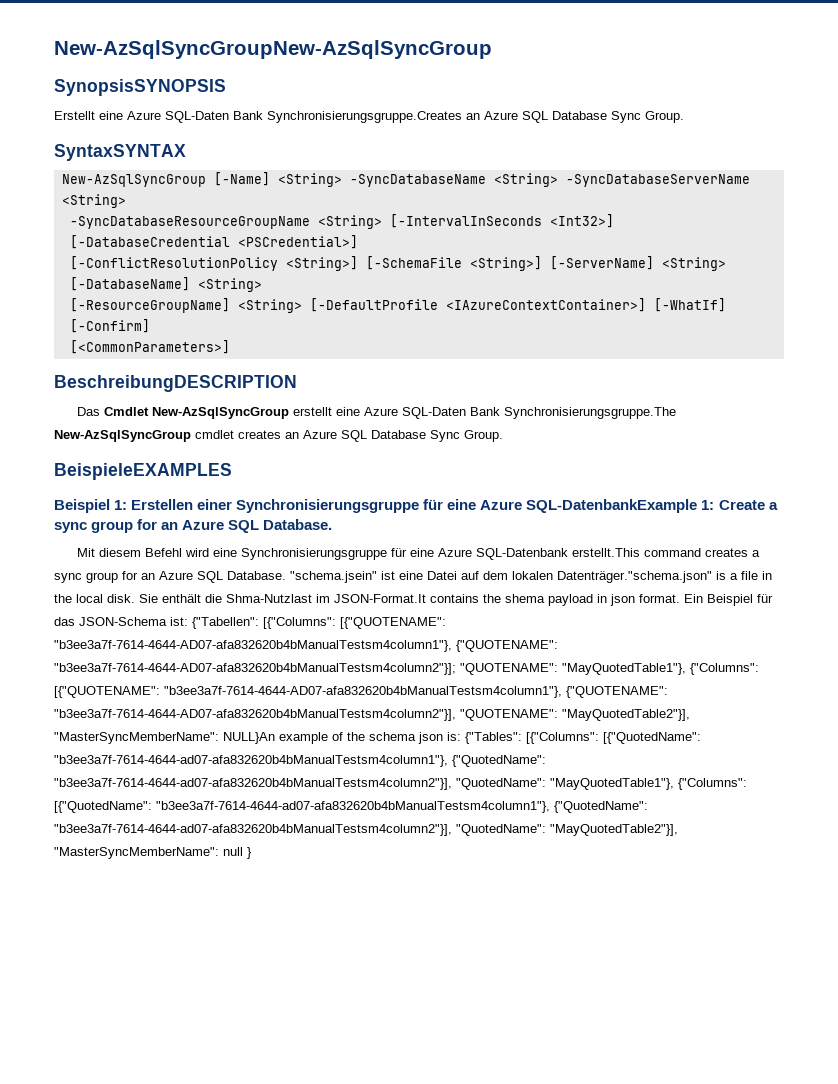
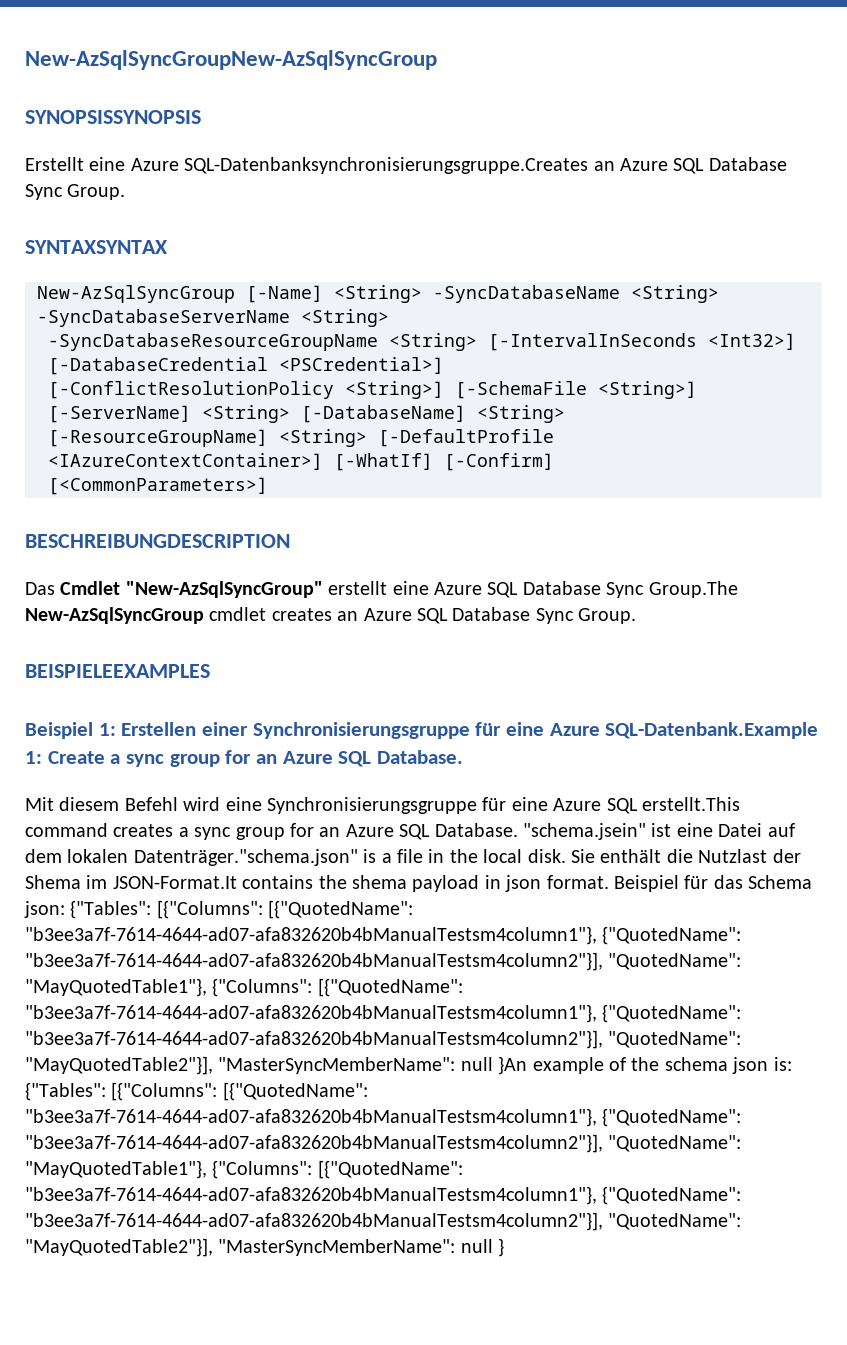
- SynopsisSYNOPSIS
+ SYNOPSISSYNOPSIS
- Erstellt eine Azure SQL-Daten Bank Synchronisierungsgruppe.Creates an Azure SQL Database Sync Group.
- SyntaxSYNTAX
+ Erstellt eine Azure SQL-Datenbanksynchronisierungsgruppe.Creates an Azure SQL Database Sync Group.
+ SYNTAXSYNTAX
- BeschreibungDESCRIPTION
+ BESCHREIBUNGDESCRIPTION
- Das Cmdlet New-AzSqlSyncGroup erstellt eine Azure SQL-Daten Bank Synchronisierungsgruppe.The New-AzSqlSyncGroup cmdlet creates an Azure SQL Database Sync Group.
+ Das Cmdlet "New-AzSqlSyncGroup" erstellt eine Azure SQL Database Sync Group.The New-AzSqlSyncGroup cmdlet creates an Azure SQL Database Sync Group.
- BeispieleEXAMPLES
+ BEISPIELEEXAMPLES
- Beispiel 1: Erstellen einer Synchronisierungsgruppe für eine Azure SQL-DatenbankExample 1: Create a sync group for an Azure SQL Database.
+ Beispiel 1: Erstellen einer Synchronisierungsgruppe für eine Azure SQL-Datenbank.Example 1: Create a sync group for an Azure SQL Database.
- Mit diesem Befehl wird eine Synchronisierungsgruppe für eine Azure SQL-Datenbank erstellt.This command creates a sync group for an Azure SQL Database.
+ Mit diesem Befehl wird eine Synchronisierungsgruppe für eine Azure SQL erstellt.This command creates a sync group for an Azure SQL Database.
- Sie enthält die Shma-Nutzlast im JSON-Format.It contains the shema payload in json format.
+ Sie enthält die Nutzlast der Shema im JSON-Format.It contains the shema payload in json format.
- Ein Beispiel für das JSON-Schema ist: {"Tabellen": [{"Columns": [{"QUOTENAME": "b3ee3a7f-7614-4644-AD07-afa832620b4bManualTestsm4column1"}, {"QUOTENAME": "b3ee3a7f-7614-4644-AD07-afa832620b4bManualTestsm4column2"}]; "QUOTENAME": "MayQuotedTable1"}, {"Columns": [{"QUOTENAME": "b3ee3a7f-7614-4644-AD07-afa832620b4bManualTestsm4column1"}, {"QUOTENAME": "b3ee3a7f-7614-4644-AD07-afa832620b4bManualTestsm4column2"}], "QUOTENAME": "MayQuotedTable2"}], "MasterSyncMemberName": NULL}An example of the schema json is: {"Tables": [{"Columns": [{"QuotedName": "b3ee3a7f-7614-4644-ad07-afa832620b4bManualTestsm4column1"}, {"QuotedName": "b3ee3a7f-7614-4644-ad07-afa832620b4bManualTestsm4column2"}], "QuotedName": "MayQuotedTable1"}, {"Columns": [{"QuotedName": "b3ee3a7f-7614-4644-ad07-afa832620b4bManualTestsm4column1"}, {"QuotedName": "b3ee3a7f-7614-4644-ad07-afa832620b4bManualTestsm4column2"}], "QuotedName": "MayQuotedTable2"}], "MasterSyncMemberName": null }
+ Beispiel für das Schema json: {"Tables": [{"Columns": [{"QuotedName": "b3ee3a7f-7614-4644-ad07-afa832620b4bManualTestsm4column1"}, {"QuotedName": "b3ee3a7f-7614-4644-ad07-afa832620b4bManualTestsm4column2"}], "QuotedName": "MayQuotedTable1"}, {"Columns": [{"QuotedName": "b3ee3a7f-7614-4644-ad07-afa832620b4bManualTestsm4column1"}, {"QuotedName": "b3ee3a7f-7614-4644-ad07-afa832620b4bManualTestsm4column2"}], "QuotedName": "MayQuotedTable2"}], "MasterSyncMemberName": null }An example of the schema json is: {"Tables": [{"Columns": [{"QuotedName": "b3ee3a7f-7614-4644-ad07-afa832620b4bManualTestsm4column1"}, {"QuotedName": "b3ee3a7f-7614-4644-ad07-afa832620b4bManualTestsm4column2"}], "QuotedName": "MayQuotedTable1"}, {"Columns": [{"QuotedName": "b3ee3a7f-7614-4644-ad07-afa832620b4bManualTestsm4column1"}, {"QuotedName": "b3ee3a7f-7614-4644-ad07-afa832620b4bManualTestsm4column2"}], "QuotedName": "MayQuotedTable2"}], "MasterSyncMemberName": null }

